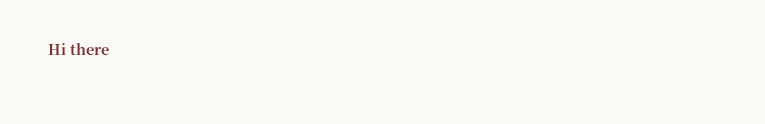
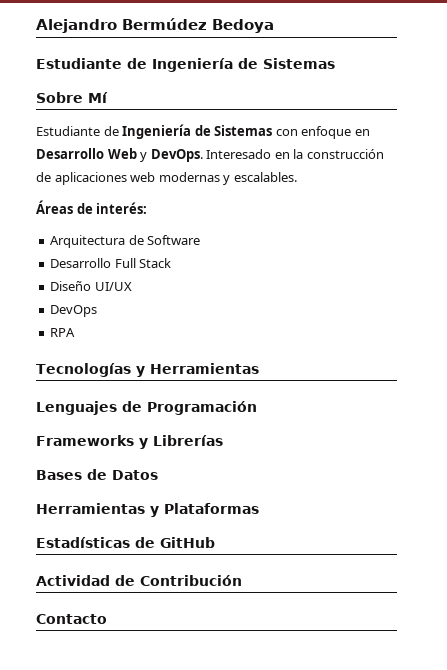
- Hi there
+ Alejandro Bermúdez Bedoya
+ Estudiante de Ingeniería de Sistemas
+ Sobre Mí
+ Estudiante de Ingeniería de Sistemas con enfoque en Desarrollo Web y DevOps. Interesado en la construcción de aplicaciones web modernas y escalables.
+ Áreas de interés:
+ Arquitectura de Software
+ Desarrollo Full Stack
+ Diseño UI/UX
+ DevOps
+ RPA
+ Tecnologías y Herramientas
+ Lenguajes de Programación
+ Frameworks y Librerías
+ Bases de Datos
+ Herramientas y Plataformas
+ Estadísticas de GitHub
+ Actividad de Contribución
+ Contacto

